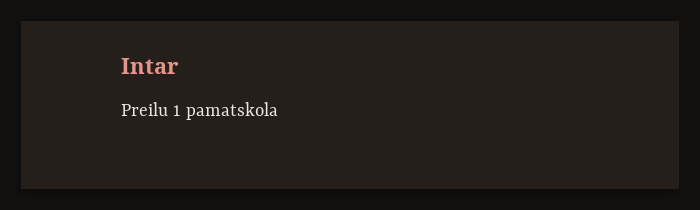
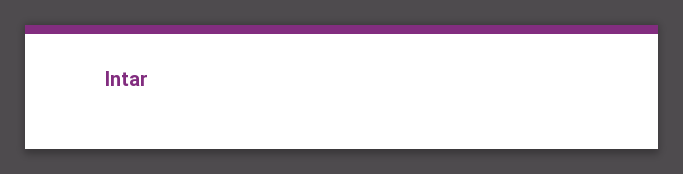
- Preilu 1 pamatskola

